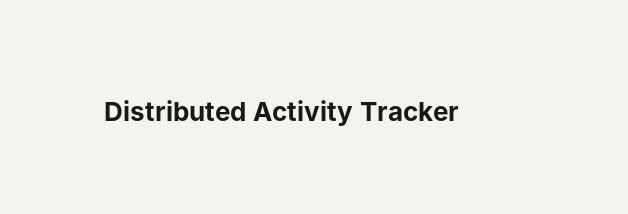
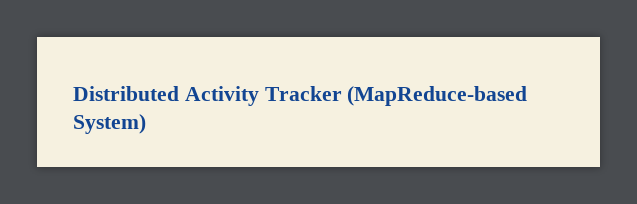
- Distributed Activity Tracker
+ Distributed Activity Tracker (MapReduce-based System)

